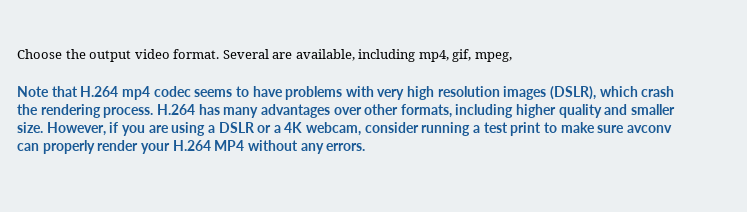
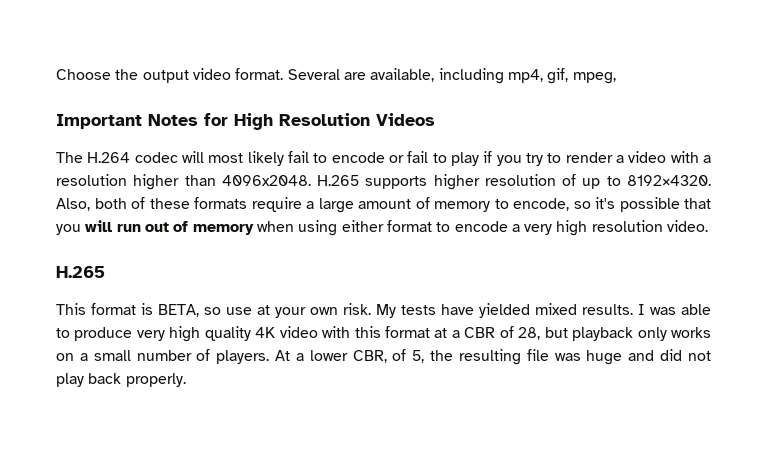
- Note that H.264 mp4 codec seems to have problems with very high resolution images (DSLR), which crash the rendering process. H.264 has many advantages over other formats, including higher quality and smaller size. However, if you are using a DSLR or a 4K webcam, consider running a test print to make sure avconv can properly render your H.264 MP4 without any errors.
+ Important Notes for High Resolution Videos
+ The H.264 codec will most likely fail to encode or fail to play if you try to render a video with a resolution higher than 4096x2048. H.265 supports higher resolution of up to 8192×4320. Also, both of these formats require a large amount of memory to encode, so it's possible that you will run out of memory when using either format to encode a very high resolution video.
+ H.265
+ This format is BETA, so use at your own risk. My tests have yielded mixed results. I was able to produce very high quality 4K video with this format at a CBR of 28, but playback only works on a small number of players. At a lower CBR, of 5, the resulting file was huge and did not play back properly.

